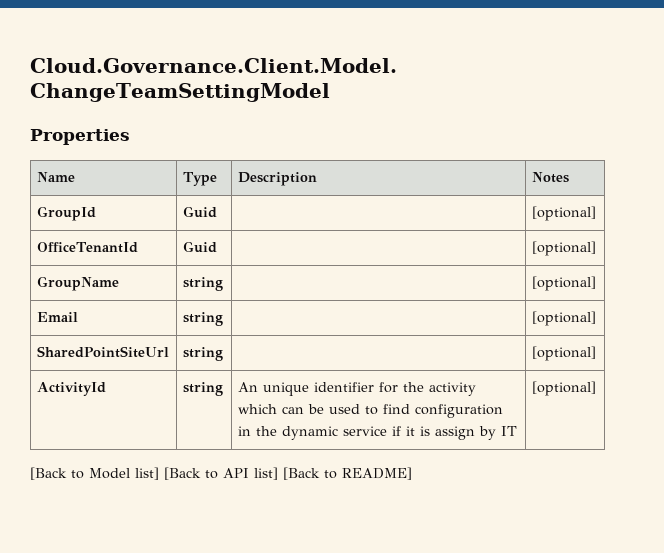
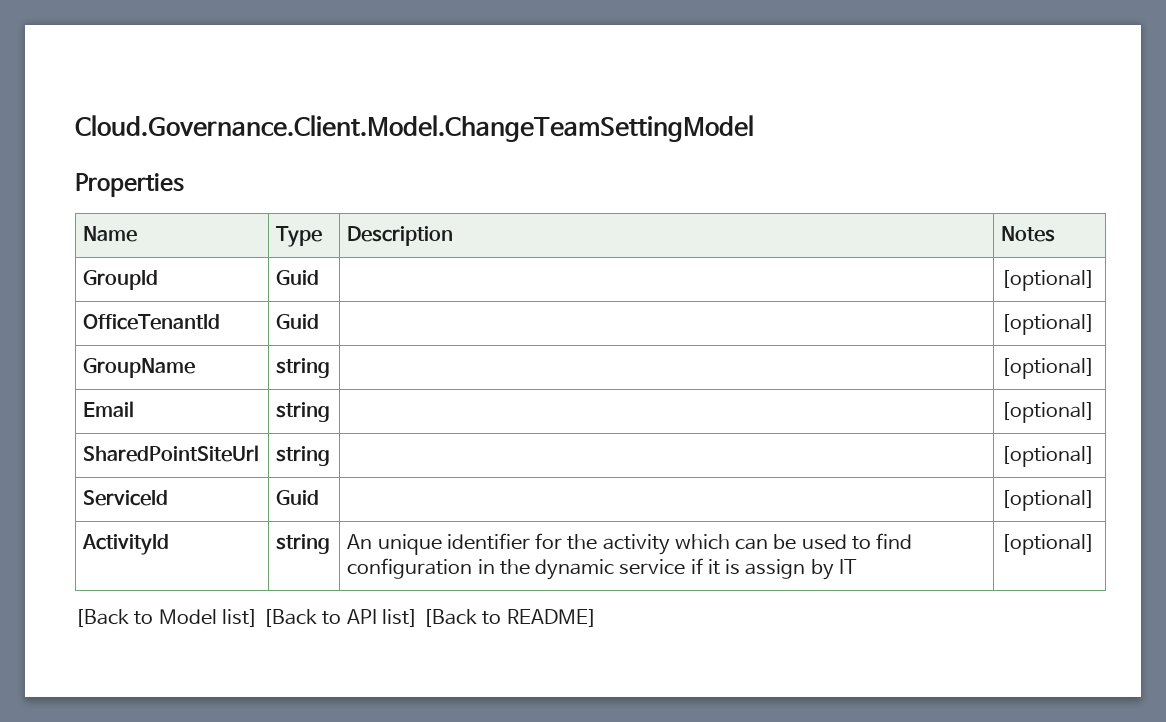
+ ServiceId | Guid | | [optional]

